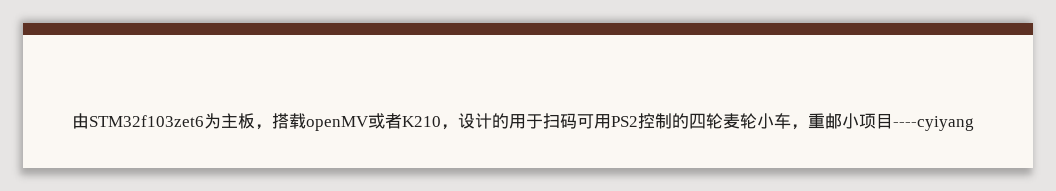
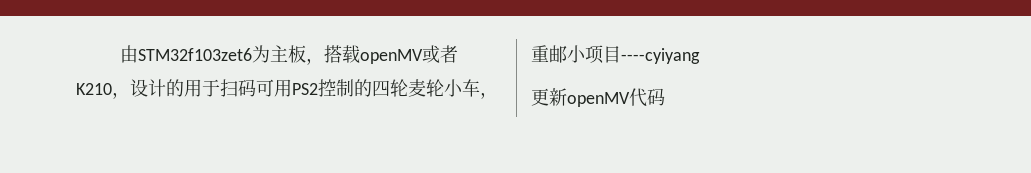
+ 更新openMV代码

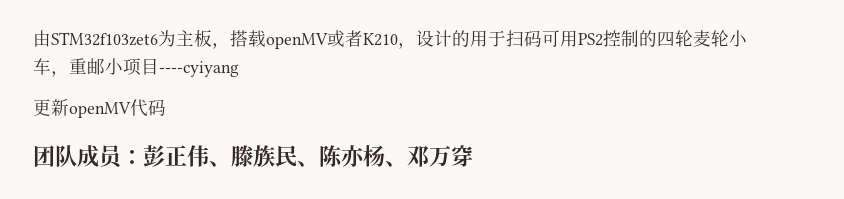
+ 团队成员：彭正伟、滕族民、陈亦杨、邓万穿

